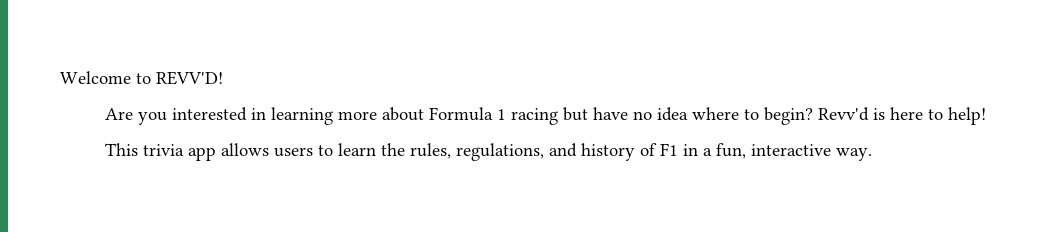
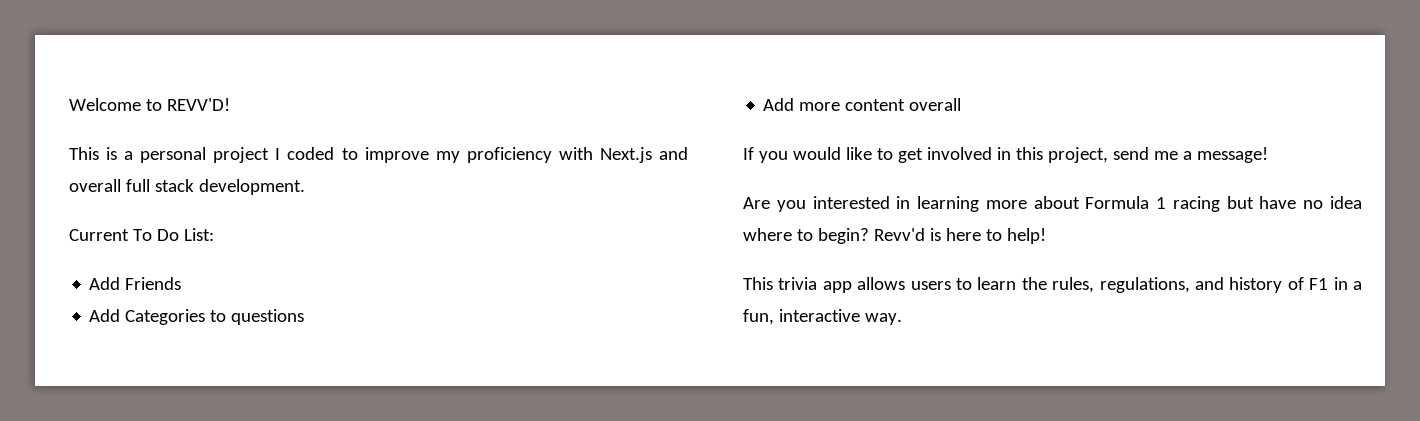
+ This is a personal project I coded to improve my proficiency with Next.js and overall full stack development.
+ Current To Do List:
+ Add Friends
+ Add Categories to questions
+ Add more content overall
+ If you would like to get involved in this project, send me a message!

